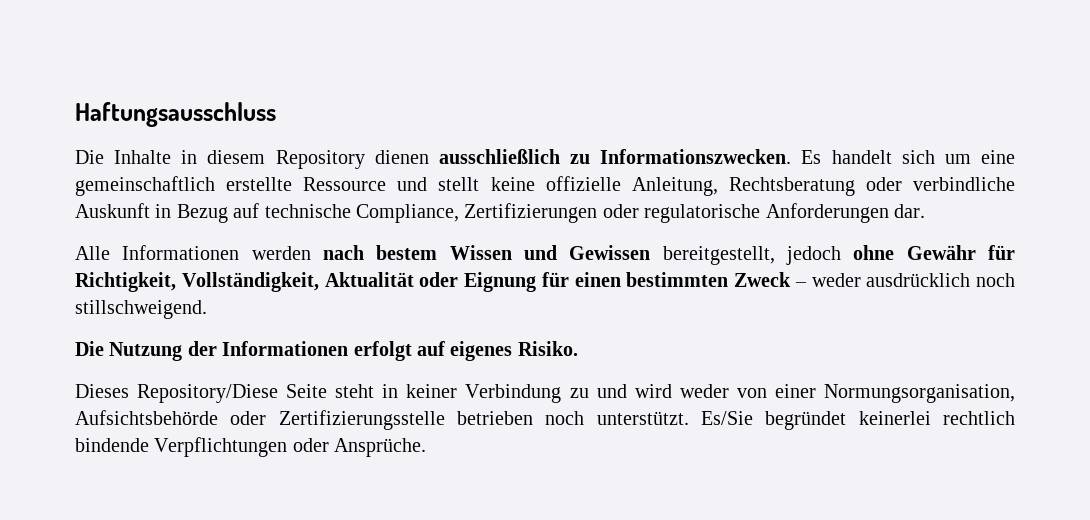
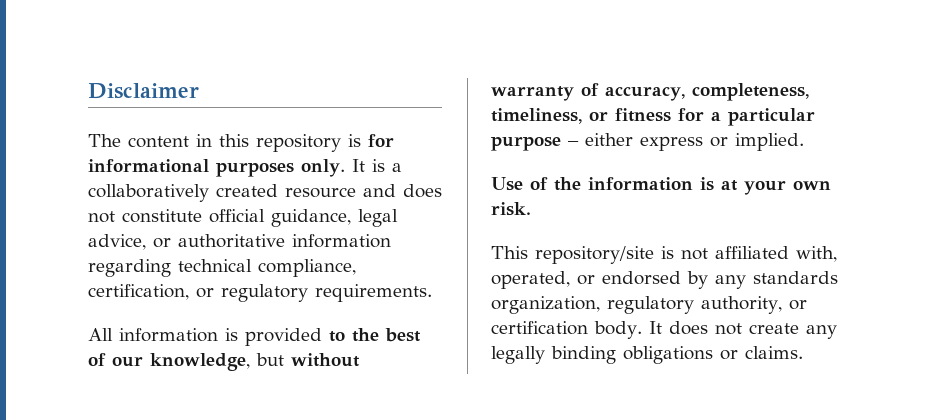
- Haftungsausschluss
- Die Inhalte in diesem Repository dienen ausschließlich zu Informationszwecken. Es handelt sich um eine gemeinschaftlich erstellte Ressource und stellt keine offizielle Anleitung, Rechtsberatung oder verbindliche Auskunft in Bezug auf technische Compliance, Zertifizierungen oder regulatorische Anforderungen dar.
- Alle Informationen werden nach bestem Wissen und Gewissen bereitgestellt, jedoch ohne Gewähr für Richtigkeit, Vollständigkeit, Aktualität oder Eignung für einen bestimmten Zweck – weder ausdrücklich noch stillschweigend.
- Die Nutzung der Informationen erfolgt auf eigenes Risiko.
- Dieses Repository/Diese Seite steht in keiner Verbindung zu und wird weder von einer Normungsorganisation, Aufsichtsbehörde oder Zertifizierungsstelle betrieben noch unterstützt. Es/Sie begründet keinerlei rechtlich bindende Verpflichtungen oder Ansprüche.
+ Disclaimer
+ The content in this repository is for informational purposes only. It is a collaboratively created resource and does not constitute official guidance, legal advice, or authoritative information regarding technical compliance, certification, or regulatory requirements.
+ All information is provided to the best of our knowledge, but without warranty of accuracy, completeness, timeliness, or fitness for a particular purpose – either express or implied.
+ Use of the information is at your own risk.
+ This repository/site is not affiliated with, operated, or endorsed by any standards organization, regulatory authority, or certification body. It does not create any legally binding obligations or claims.

